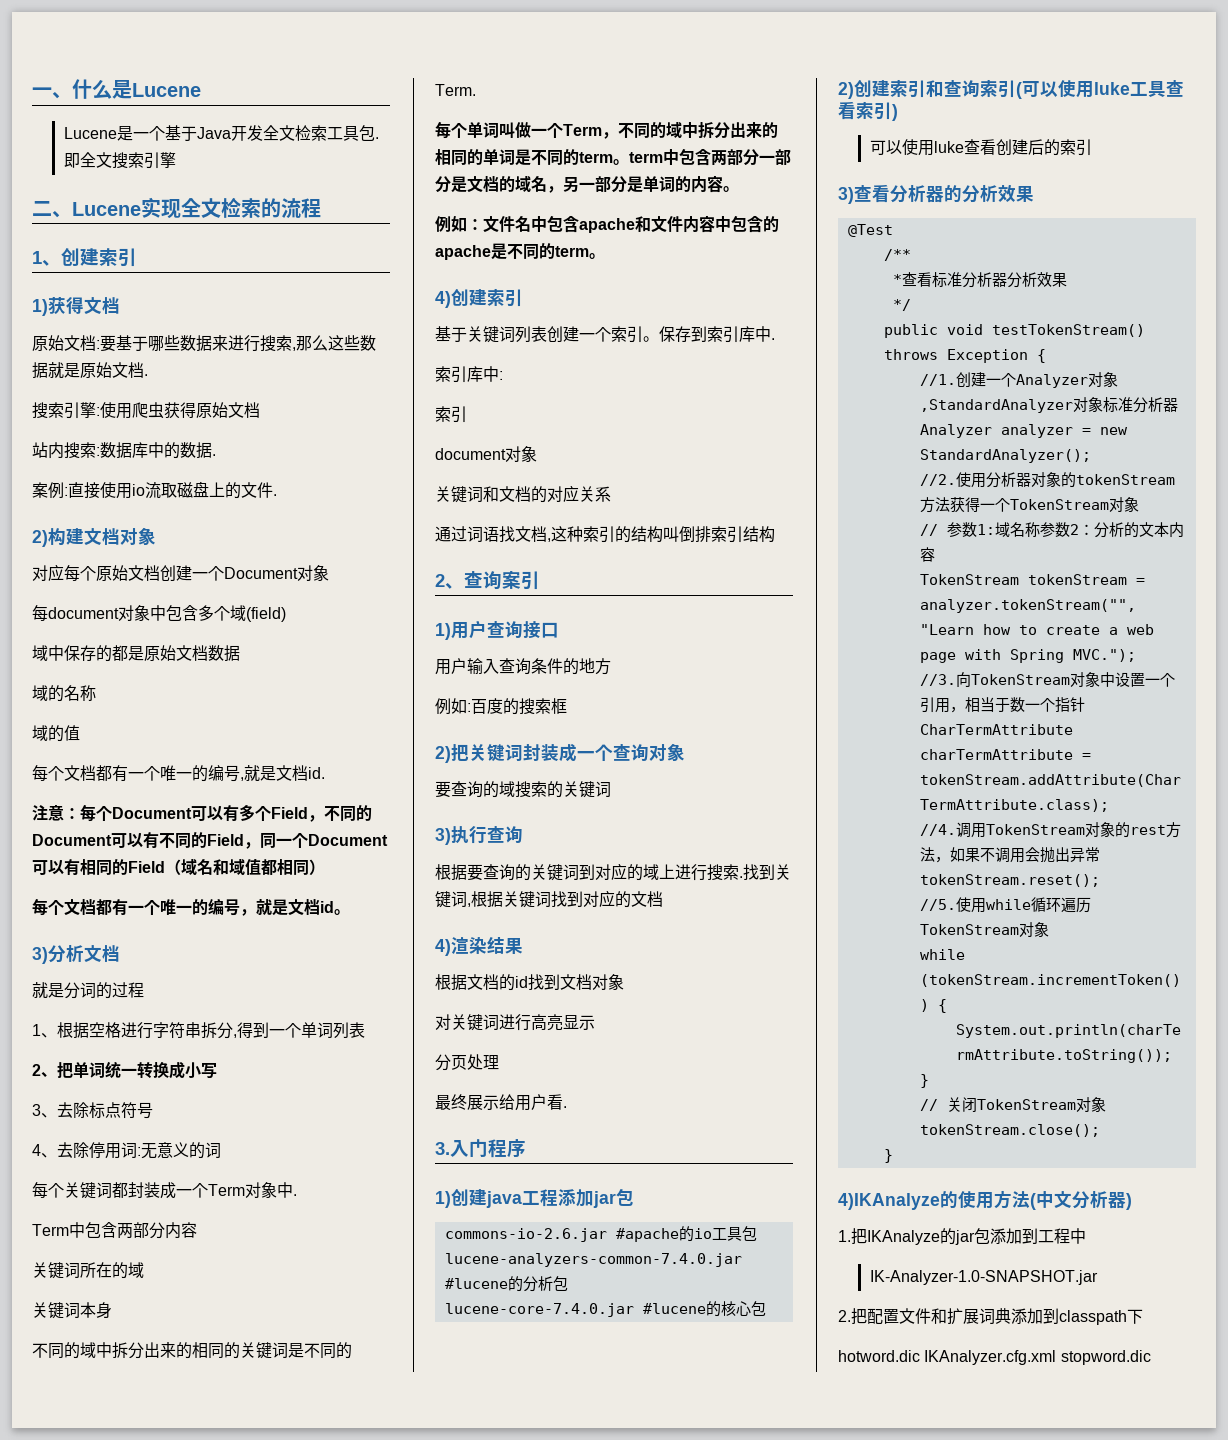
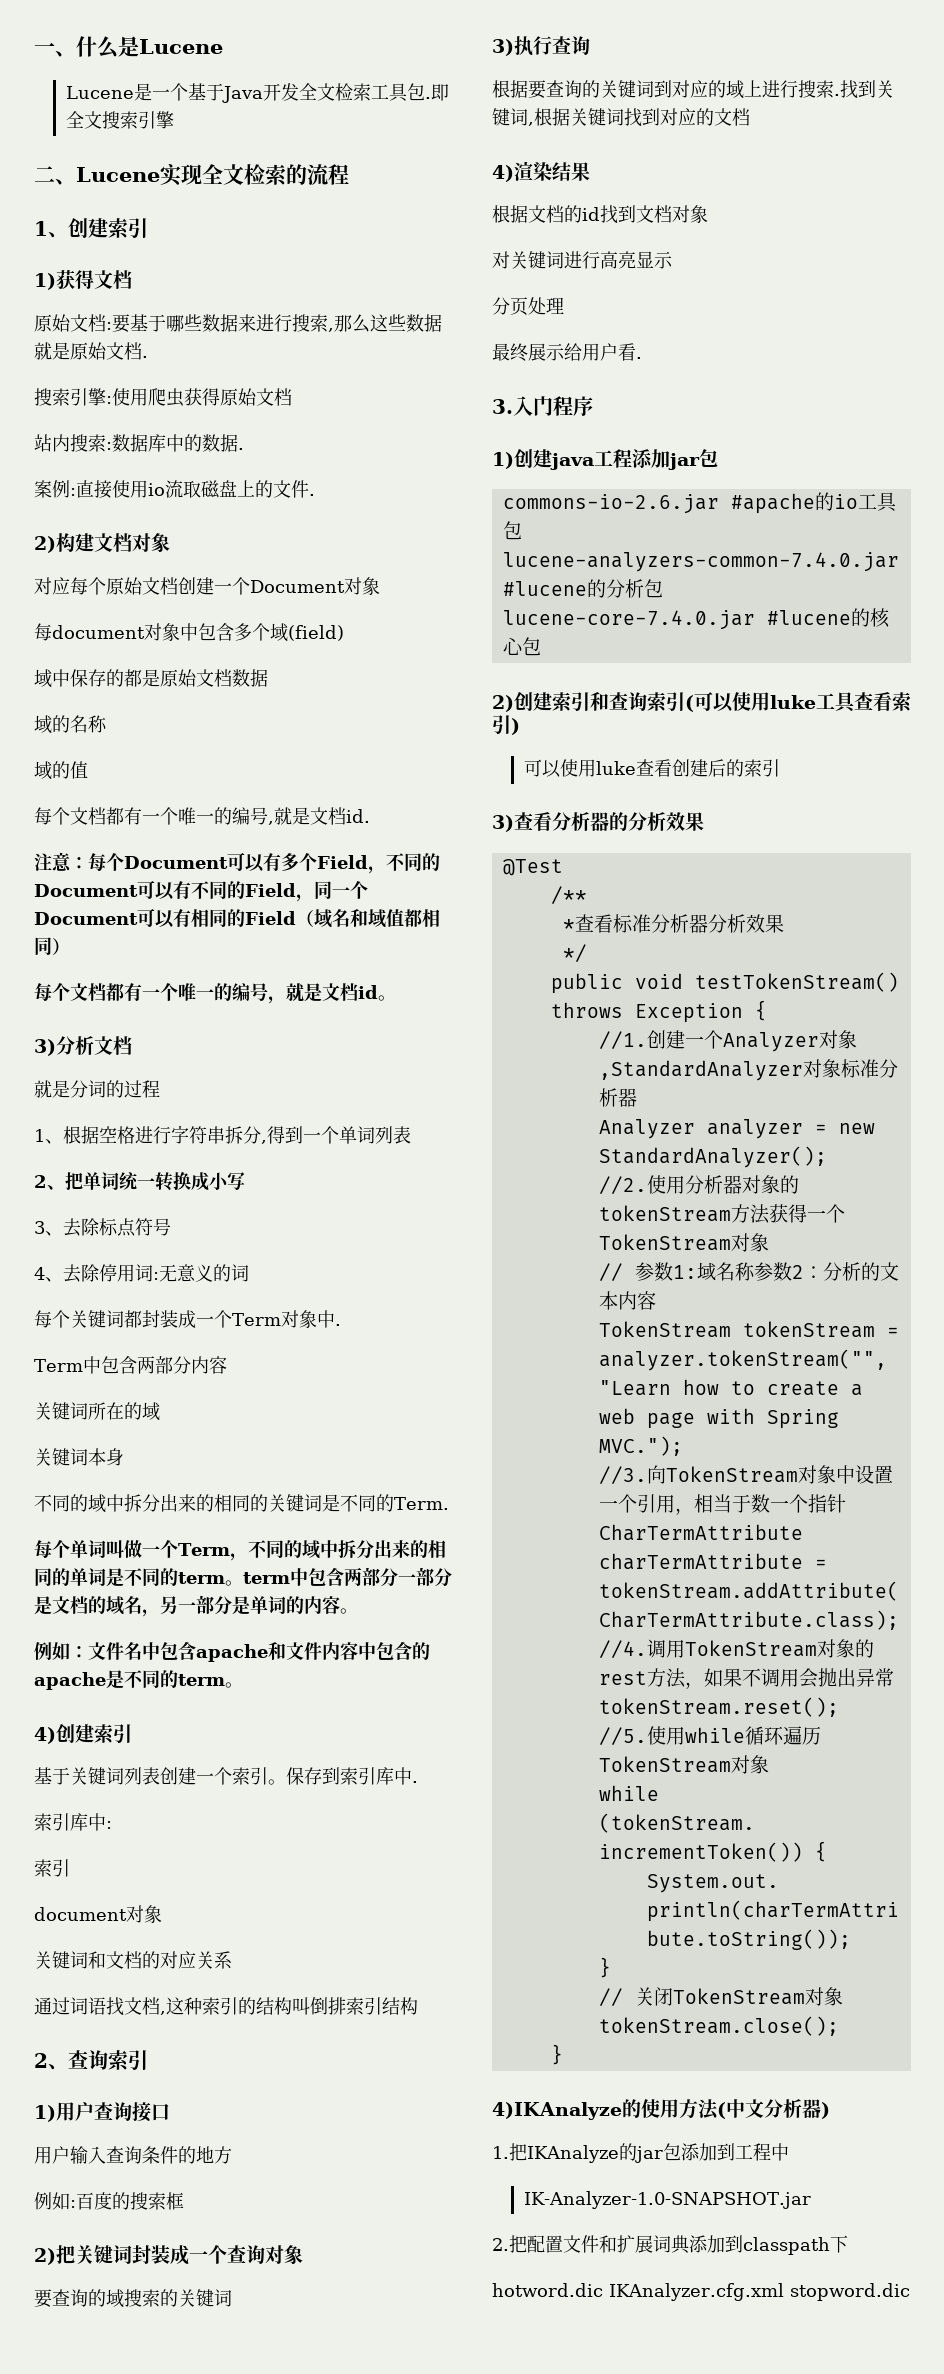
- 2、查询案引
+ 2、查询索引

